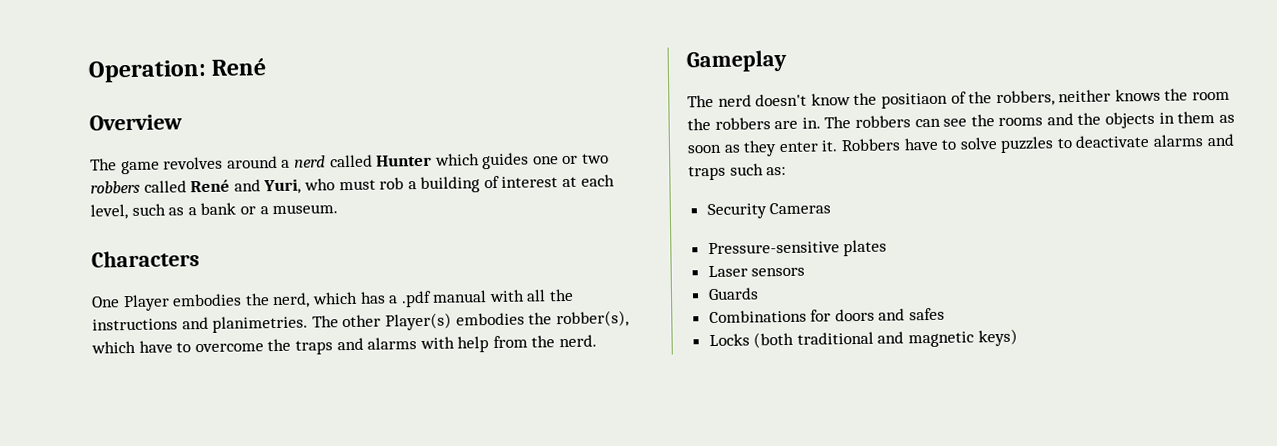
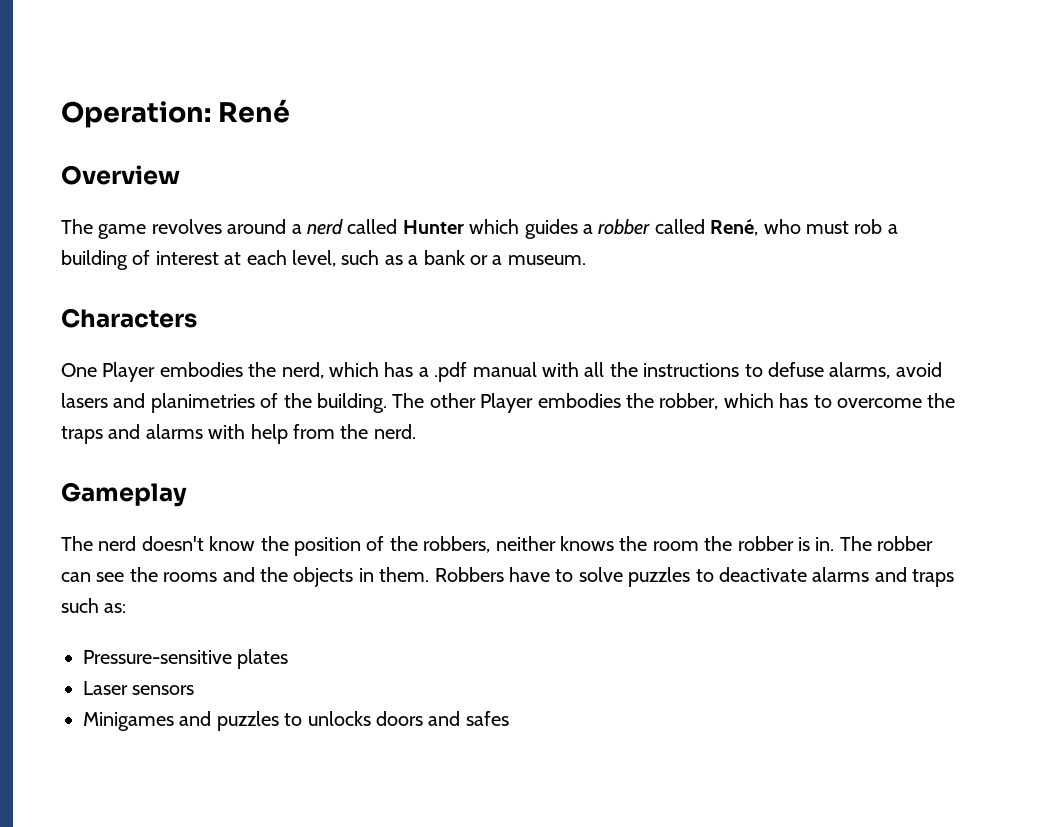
- The game revolves around a nerd called Hunter which guides one or two robbers called René and Yuri, who must rob a building of interest at each level, such as a bank or a museum.
+ The game revolves around a nerd called Hunter which guides a robber called René, who must rob a building of interest at each level, such as a bank or a museum.
- One Player embodies the nerd, which has a .pdf manual with all the instructions and planimetries.
+ One Player embodies the nerd, which has a .pdf manual with all the instructions to defuse alarms, avoid lasers and planimetries of the building.
- The other Player(s) embodies the robber(s), which have to overcome the traps and alarms with help from the nerd.
+ The other Player embodies the robber, which has to overcome the traps and alarms with help from the nerd.
- The nerd doesn't know the positiaon of the robbers, neither knows the room the robbers are in.
+ The nerd doesn't know the position of the robbers, neither knows the room the robber is in.
- The robbers can see the rooms and the objects in them as soon as they enter it.
+ The robber can see the rooms and the objects in them.
- Security Cameras
- Guards
- Combinations for doors and safes
- Locks (both traditional and magnetic keys)
+ Minigames and puzzles to unlocks doors and safes

